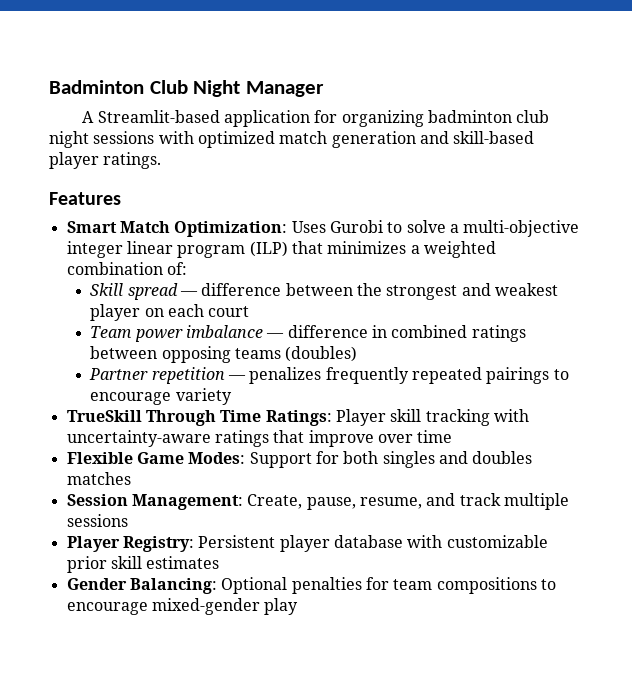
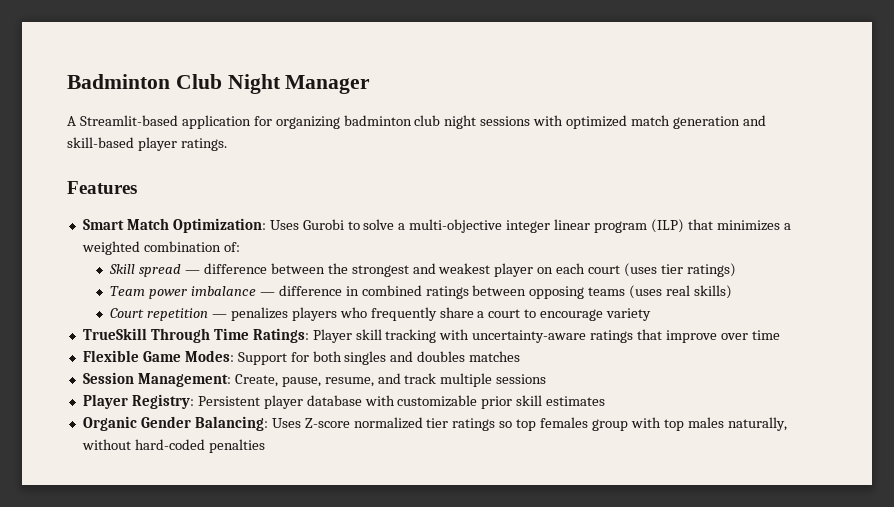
- Skill spread — difference between the strongest and weakest player on each court
+ Skill spread — difference between the strongest and weakest player on each court (uses tier ratings)
- Team power imbalance — difference in combined ratings between opposing teams (doubles)
- Partner repetition — penalizes frequently repeated pairings to encourage variety
+ Team power imbalance — difference in combined ratings between opposing teams (uses real skills)
+ Court repetition — penalizes players who frequently share a court to encourage variety
- Gender Balancing: Optional penalties for team compositions to encourage mixed-gender play
+ Organic Gender Balancing: Uses Z-score normalized tier ratings so top females group with top males naturally, without hard-coded penalties

